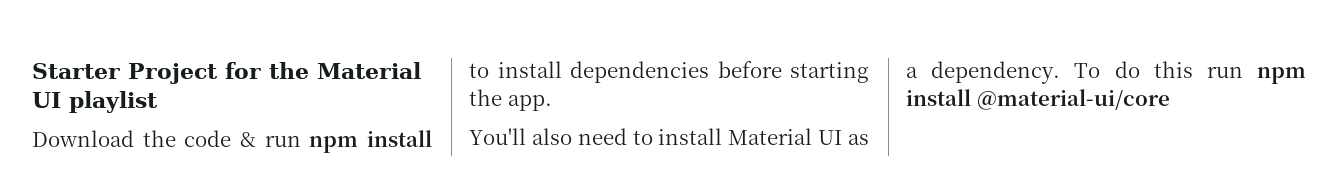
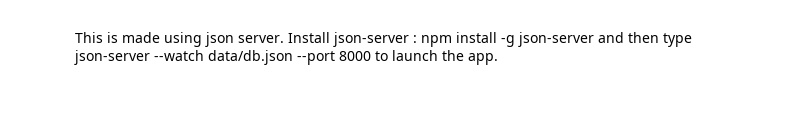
- Starter Project for the Material UI playlist
- Download the code & run npm install to install dependencies before starting the app.
- You'll also need to install Material UI as a dependency. To do this run npm install @material-ui/core
+ This is made using json server. Install json-server : npm install -g json-server and then type json-server --watch data/db.json --port 8000 to launch the app.

